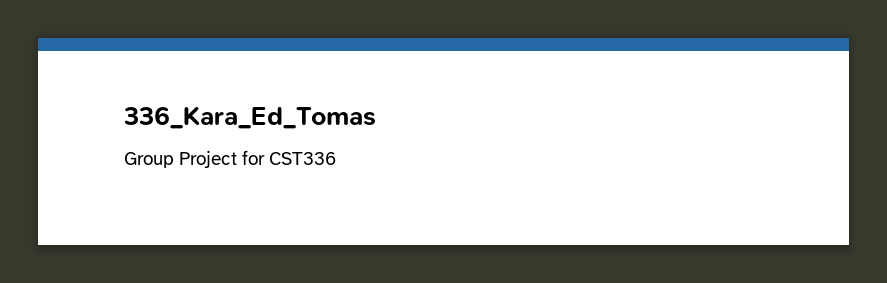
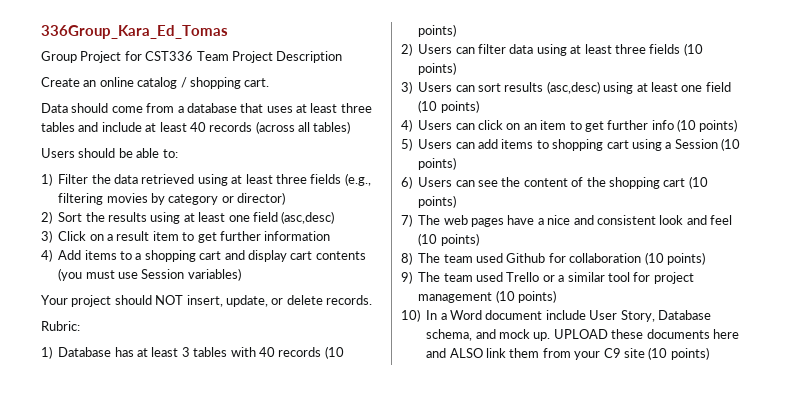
- 336_Kara_Ed_Tomas
+ 336Group_Kara_Ed_Tomas
- Group Project for CST336
+ Group Project for CST336 Team Project Description
+ Create an online catalog / shopping cart.
+ Data should come from a database that uses at least three tables and include at least 40 records (across all tables)
+ Users should be able to:
+ 1) Filter the data retrieved using at least three fields (e.g., filtering movies by category or director)
+ 2) Sort the results using at least one field (asc,desc)
+ 3) Click on a result item to get further information
+ 4) Add items to a shopping cart and display cart contents (you must use Session variables)
+ Your project should NOT insert, update, or delete records.
+ Rubric:
+ 1) Database has at least 3 tables with 40 records (10 points)
+ 2) Users can filter data using at least three fields (10 points)
+ 3) Users can sort results (asc,desc) using at least one field (10 points)
+ 4) Users can click on an item to get further info (10 points)
+ 5) Users can add items to shopping cart using a Session (10 points)
+ 6) Users can see the content of the shopping cart (10 points)
+ 7) The web pages have a nice and consistent look and feel (10 points)
+ 8) The team used Github for collaboration (10 points)
+ 9) The team used Trello or a similar tool for project management (10 points)
+ 10) In a Word document include User Story, Database schema, and mock up. UPLOAD these documents here and ALSO link them from your C9 site (10 points)

